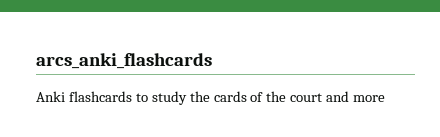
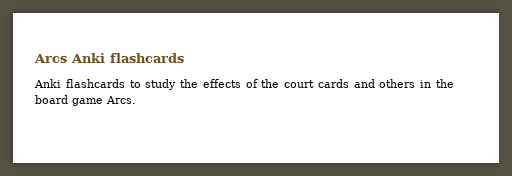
- arcs_anki_flashcards
+ Arcs Anki flashcards
- Anki flashcards to study the cards of the court and more
+ Anki flashcards to study the effects of the court cards and others in the board game Arcs.

